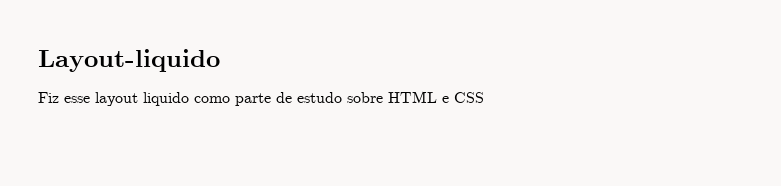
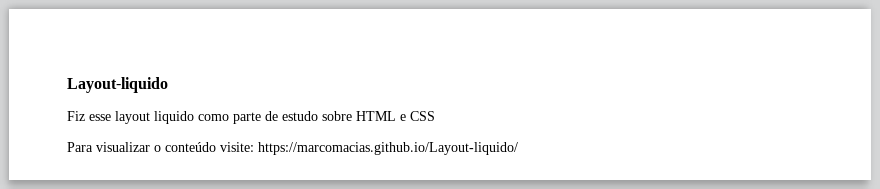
+ Para visualizar o conteúdo visite: https://marcomacias.github.io/Layout-liquido/

